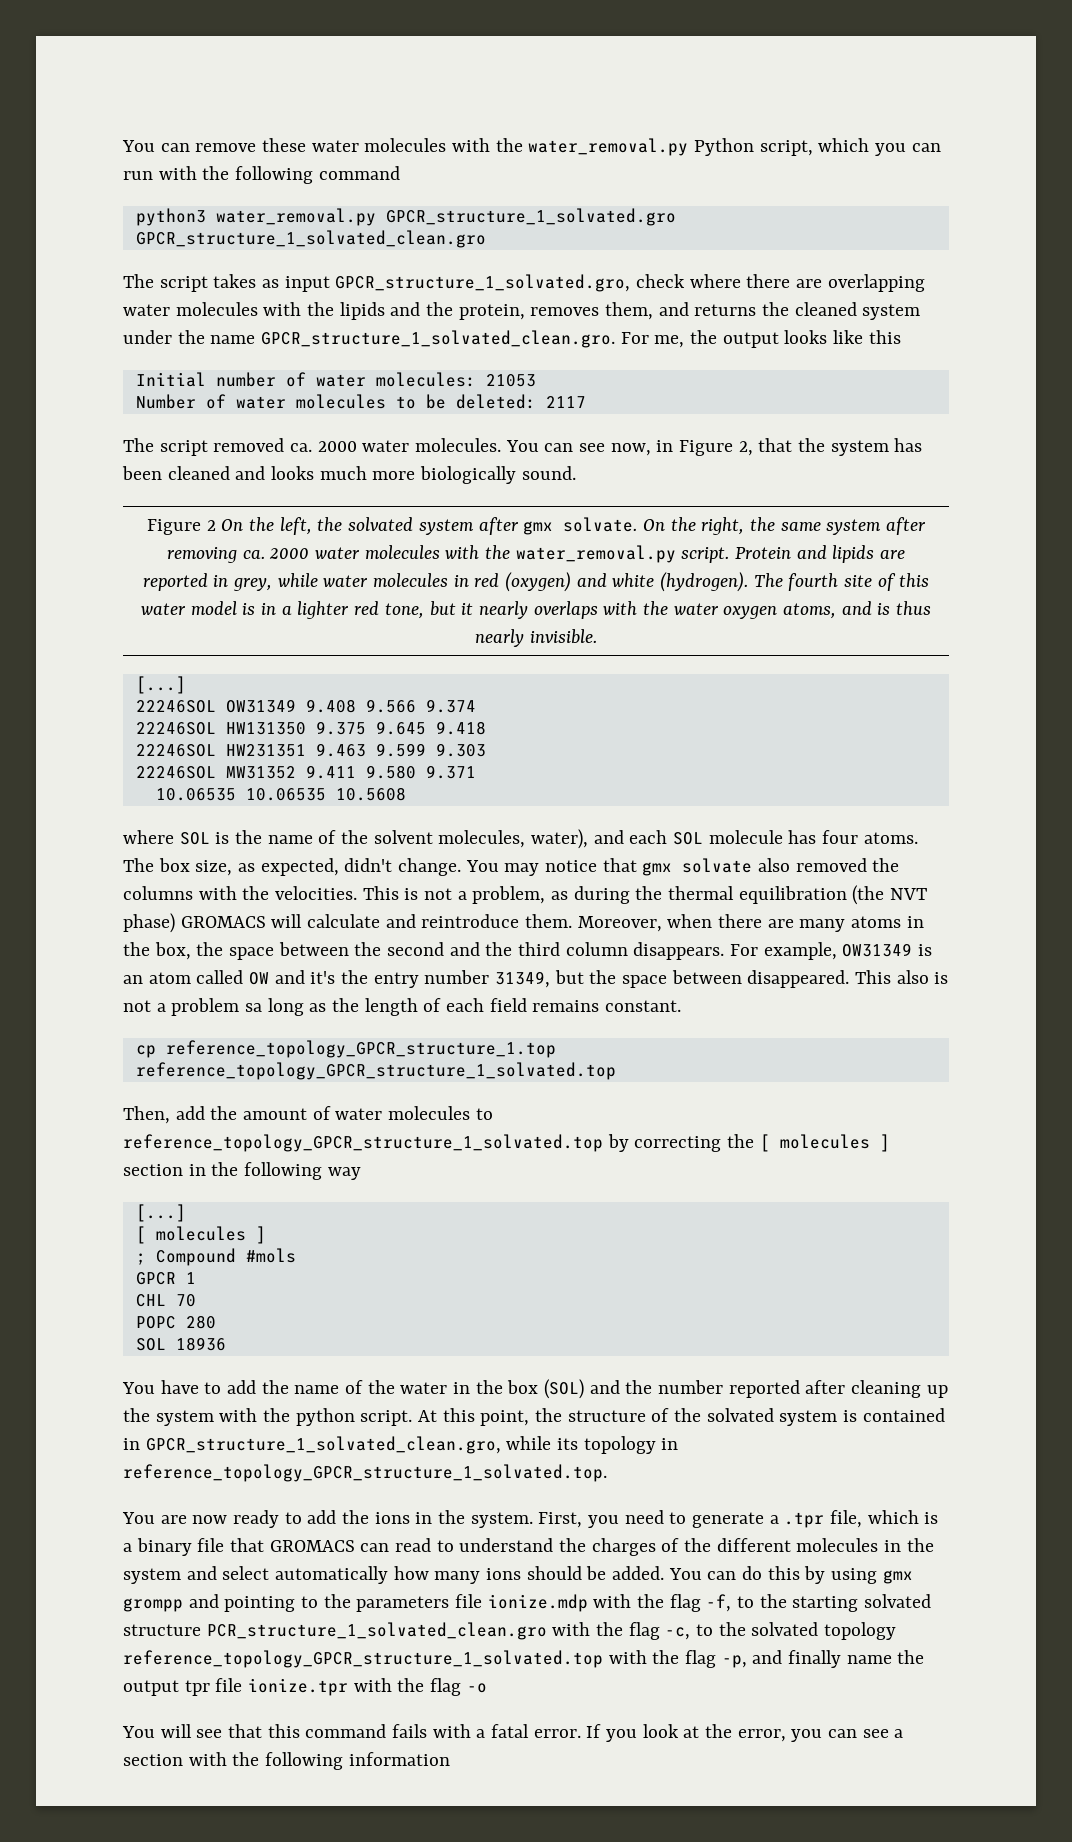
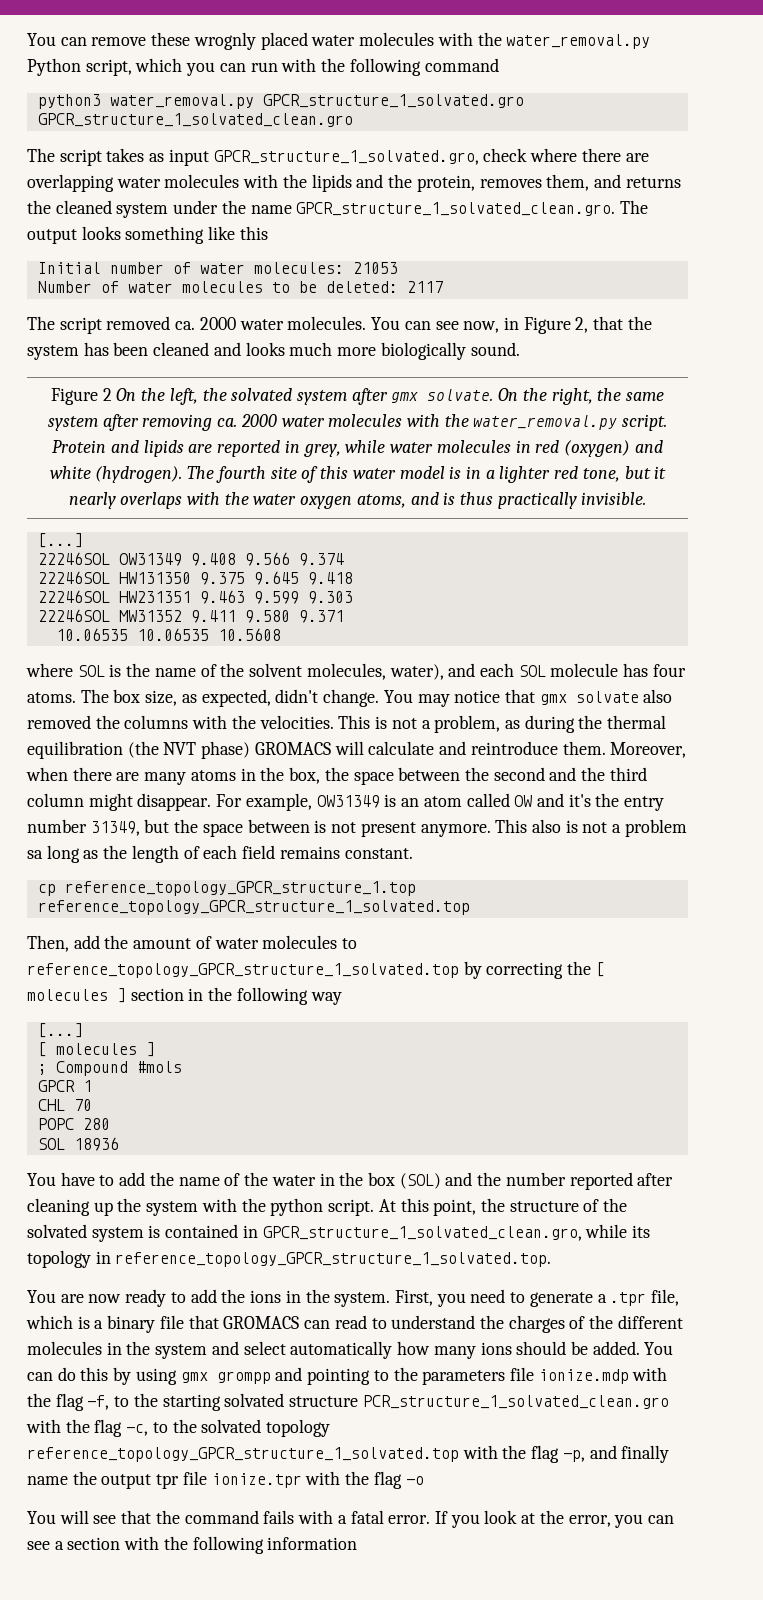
- You can remove these water molecules with the water_removal.py Python script, which you can run with the following command
+ You can remove these wrognly placed water molecules with the water_removal.py Python script, which you can run with the following command
- The script takes as input GPCR_structure_1_solvated.gro, check where there are overlapping water molecules with the lipids and the protein, removes them, and returns the cleaned system under the name GPCR_structure_1_solvated_clean.gro. For me, the output looks like this
+ The script takes as input GPCR_structure_1_solvated.gro, check where there are overlapping water molecules with the lipids and the protein, removes them, and returns the cleaned system under the name GPCR_structure_1_solvated_clean.gro. The output looks something like this
- The fourth site of this water model is in a lighter red tone, but it nearly overlaps with the water oxygen atoms, and is thus nearly invisible.
+ The fourth site of this water model is in a lighter red tone, but it nearly overlaps with the water oxygen atoms, and is thus practically invisible.
- Moreover, when there are many atoms in the box, the space between the second and the third column disappears.
+ Moreover, when there are many atoms in the box, the space between the second and the third column might disappear.
- For example, OW31349 is an atom called OW and it's the entry number 31349, but the space between disappeared.
+ For example, OW31349 is an atom called OW and it's the entry number 31349, but the space between is not present anymore.
- You will see that this command fails with a fatal error.
+ You will see that the command fails with a fatal error.

